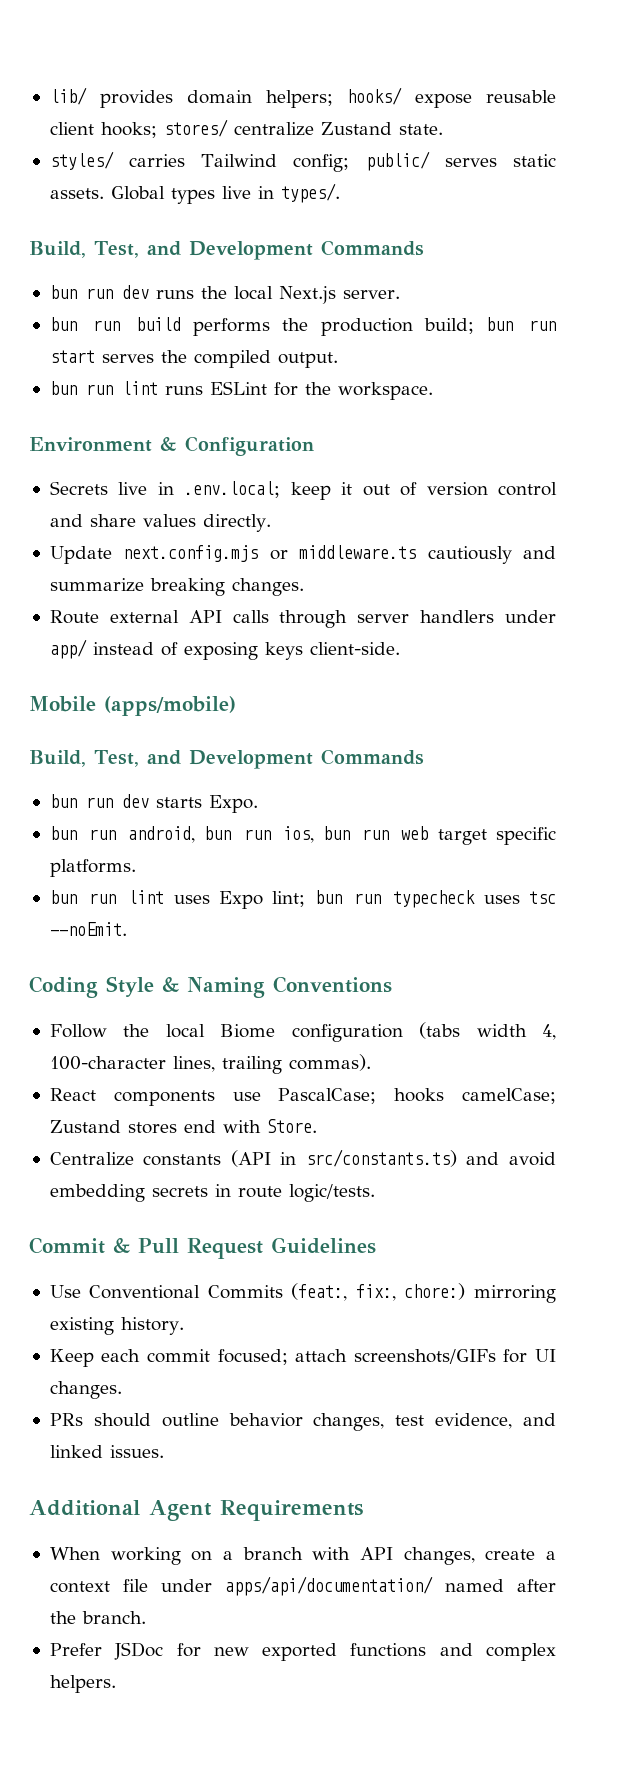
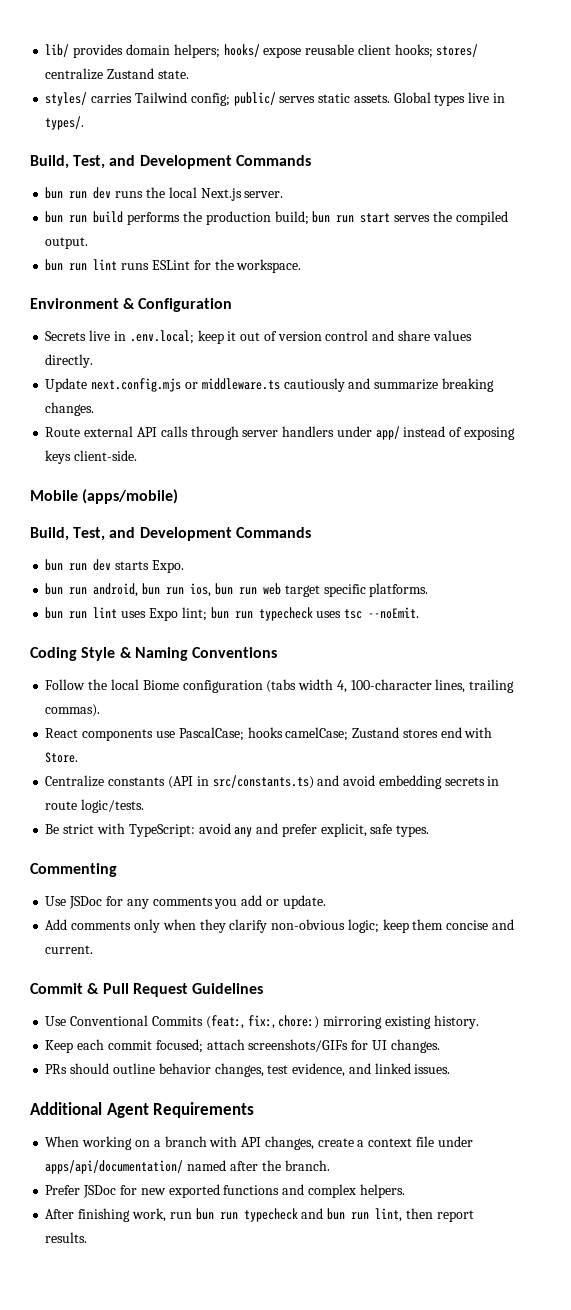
+ Be strict with TypeScript: avoid any and prefer explicit, safe types.
+ Commenting
+ Use JSDoc for any comments you add or update.
+ Add comments only when they clarify non-obvious logic; keep them concise and current.
+ After finishing work, run bun run typecheck and bun run lint, then report results.

